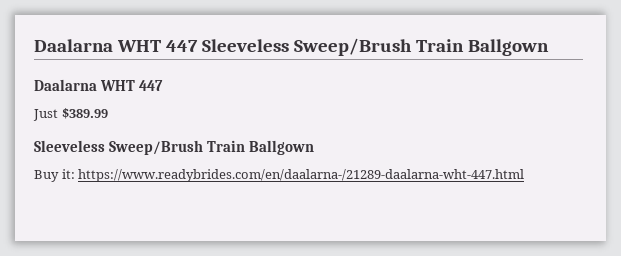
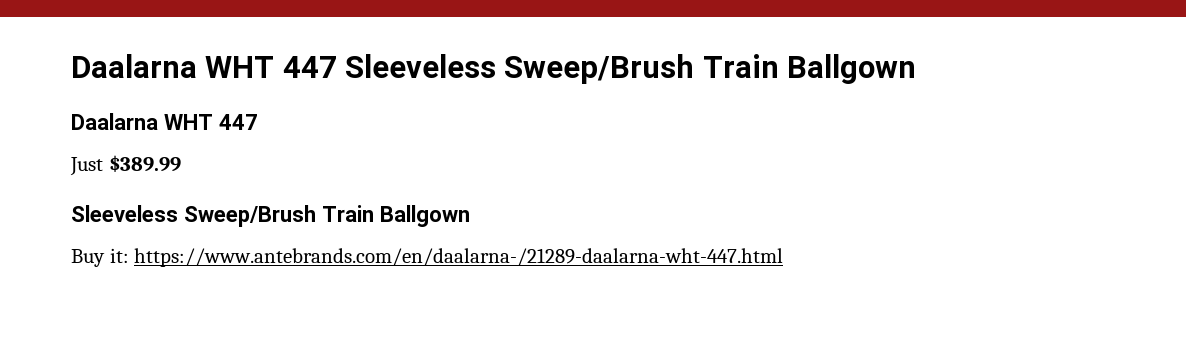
- Buy it: https://www.readybrides.com/en/daalarna-/21289-daalarna-wht-447.html
+ Buy it: https://www.antebrands.com/en/daalarna-/21289-daalarna-wht-447.html

